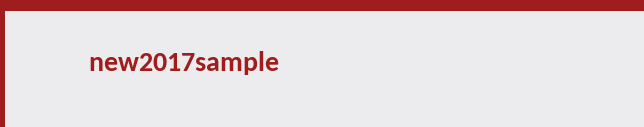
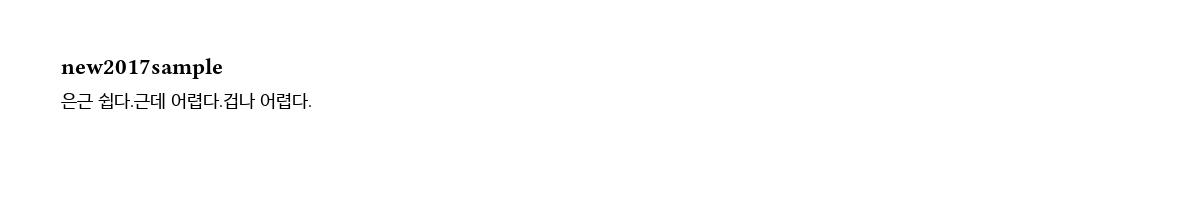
+ 은근 쉽다.근데 어렵다.겁나 어렵다.

